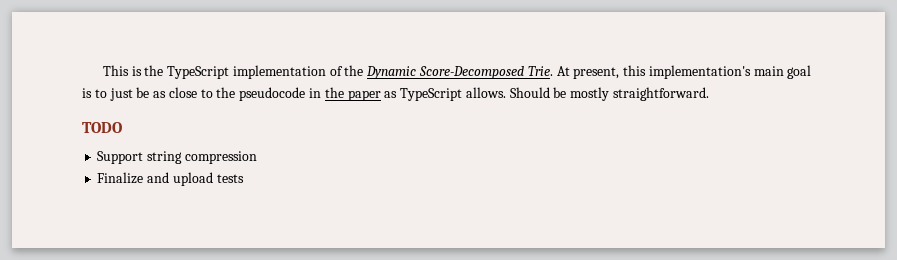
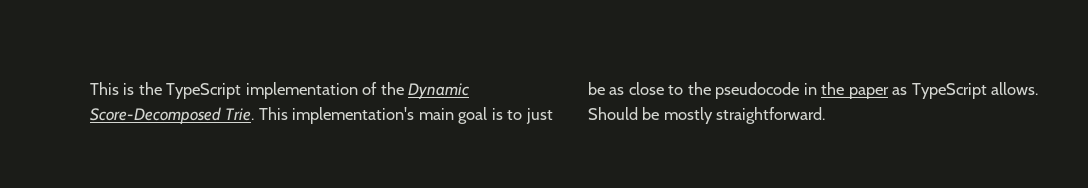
- At present, this implementation's main goal is to just be as close to the pseudocode in the paper as TypeScript allows.
+ This implementation's main goal is to just be as close to the pseudocode in the paper as TypeScript allows.
- TODO
- Support string compression
- Finalize and upload tests

